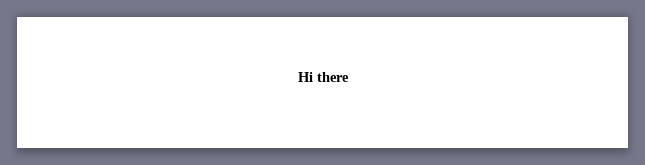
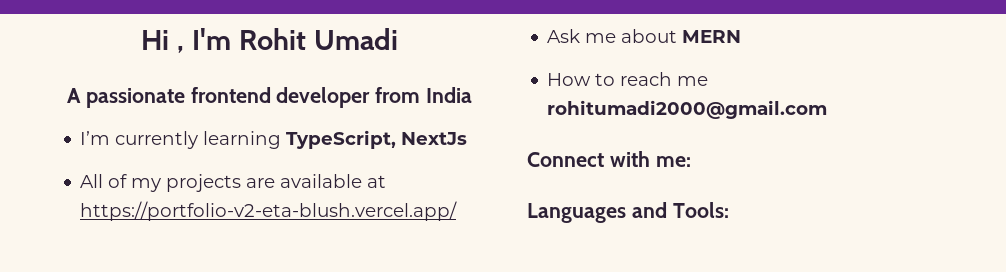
- Hi there
+ Hi , I'm Rohit Umadi
+ A passionate frontend developer from India
+ I’m currently learning TypeScript, NextJs
+ All of my projects are available at https://portfolio-v2-eta-blush.vercel.app/
+ Ask me about MERN
+ How to reach me rohitumadi2000@gmail.com
+ Connect with me:
+ Languages and Tools:

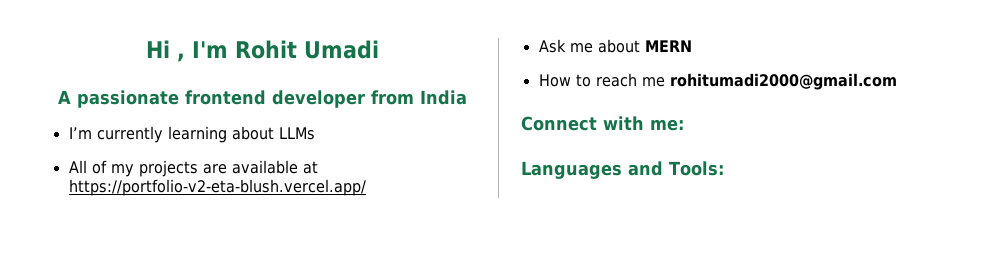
- I’m currently learning TypeScript, NextJs
+ I’m currently learning about LLMs

